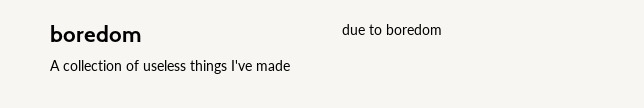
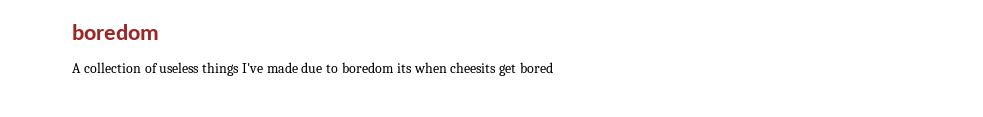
- A collection of useless things I've made due to boredom
+ A collection of useless things I've made due to boredom its when cheesits get bored

